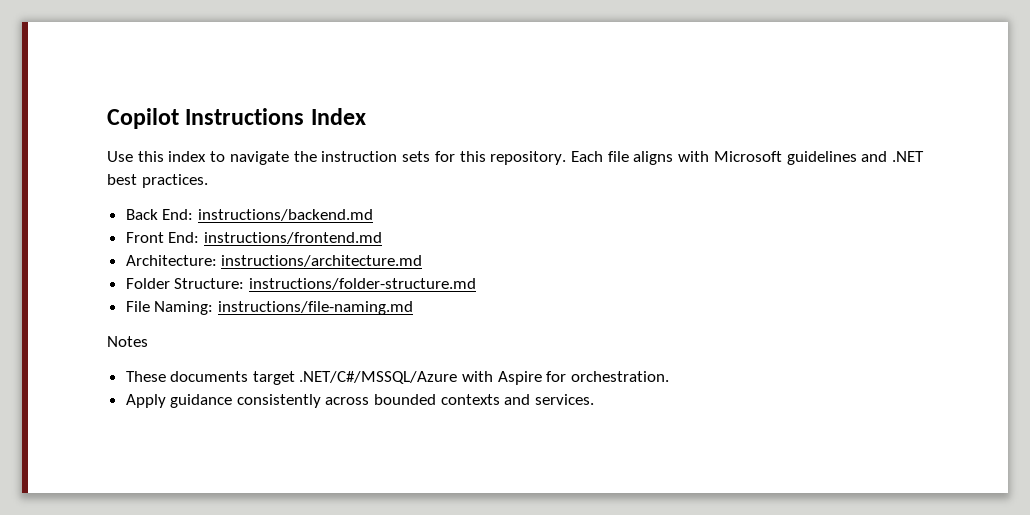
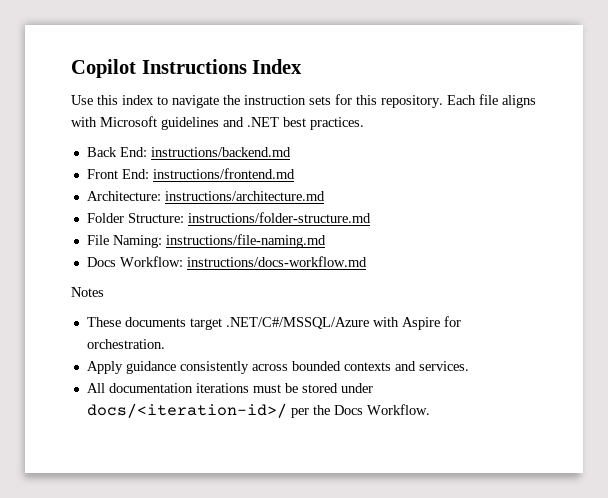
+ Docs Workflow: instructions/docs-workflow.md
+ All documentation iterations must be stored under docs/<iteration-id>/ per the Docs Workflow.

